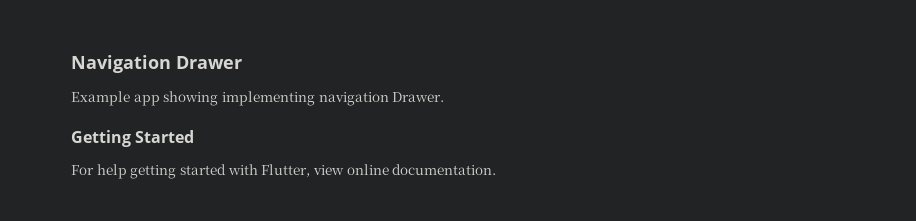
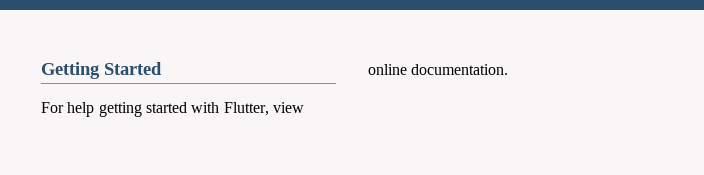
- Navigation Drawer
- Example app showing implementing navigation Drawer.

